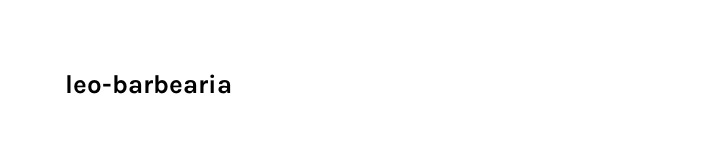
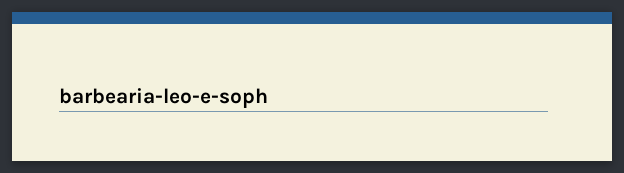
- leo-barbearia
+ barbearia-leo-e-soph

